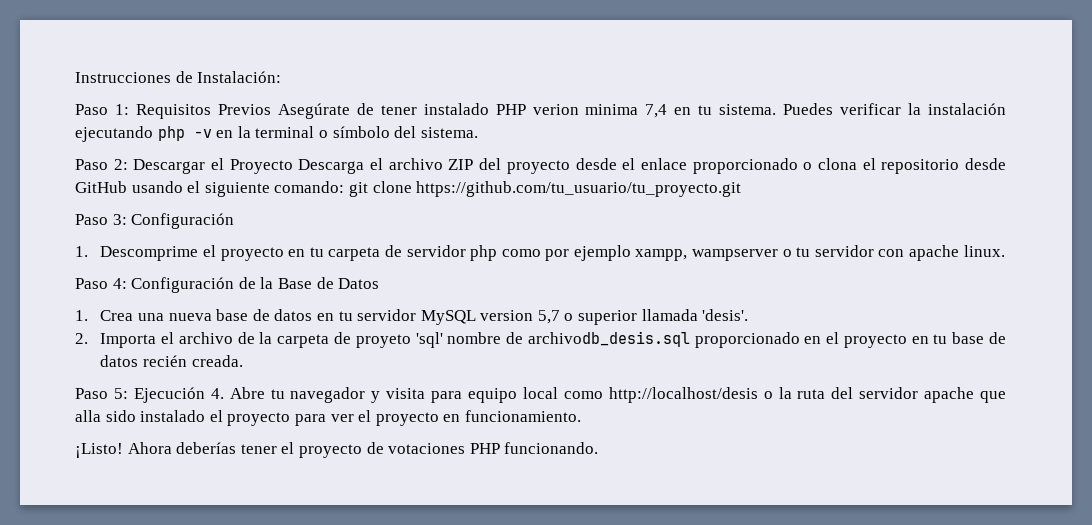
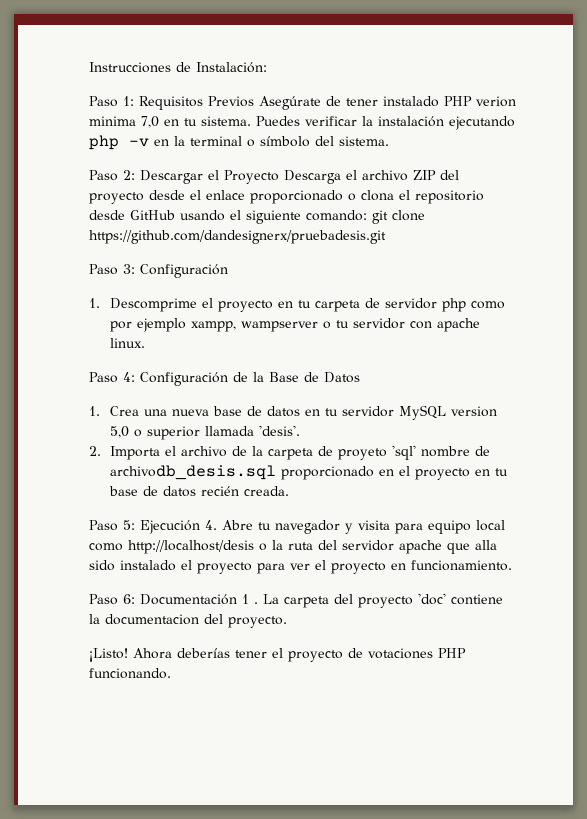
- Paso 1: Requisitos Previos Asegúrate de tener instalado PHP verion minima 7,4 en tu sistema.
+ Paso 1: Requisitos Previos Asegúrate de tener instalado PHP verion minima 7,0 en tu sistema.
- Paso 2: Descargar el Proyecto Descarga el archivo ZIP del proyecto desde el enlace proporcionado o clona el repositorio desde GitHub usando el siguiente comando: git clone https://github.com/tu_usuario/tu_proyecto.git
+ Paso 2: Descargar el Proyecto Descarga el archivo ZIP del proyecto desde el enlace proporcionado o clona el repositorio desde GitHub usando el siguiente comando: git clone https://github.com/dandesignerx/pruebadesis.git
- 1. Crea una nueva base de datos en tu servidor MySQL version 5,7 o superior llamada 'desis'.
+ 1. Crea una nueva base de datos en tu servidor MySQL version 5,0 o superior llamada 'desis'.
+ Paso 6: Documentación 1 . La carpeta del proyecto 'doc' contiene la documentacion del proyecto.

